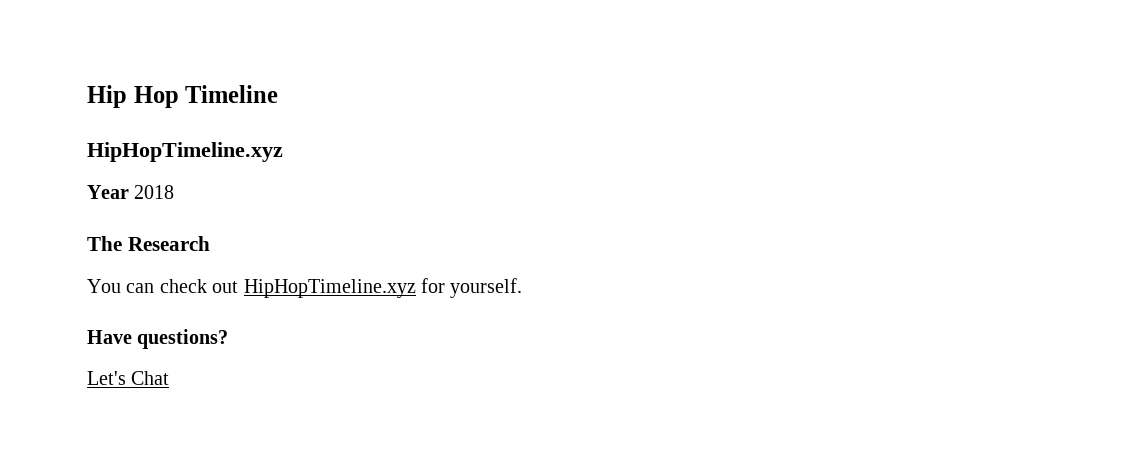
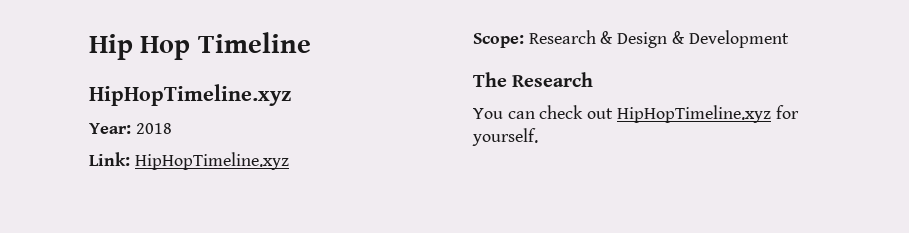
- Year 2018
+ Year: 2018
+ Link: HipHopTimeline.xyz
+ Scope: Research & Design & Development
- Have questions?
- Let's Chat

